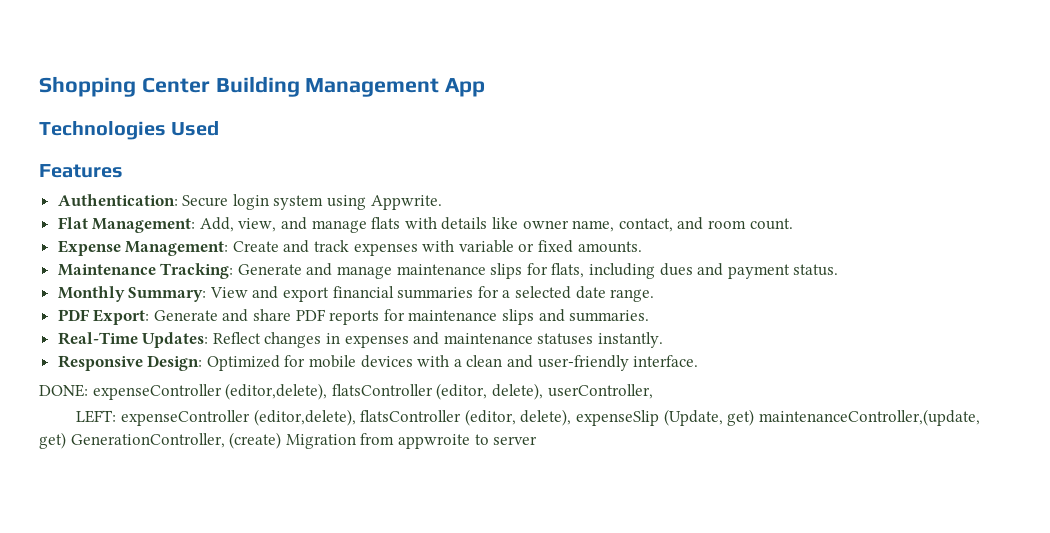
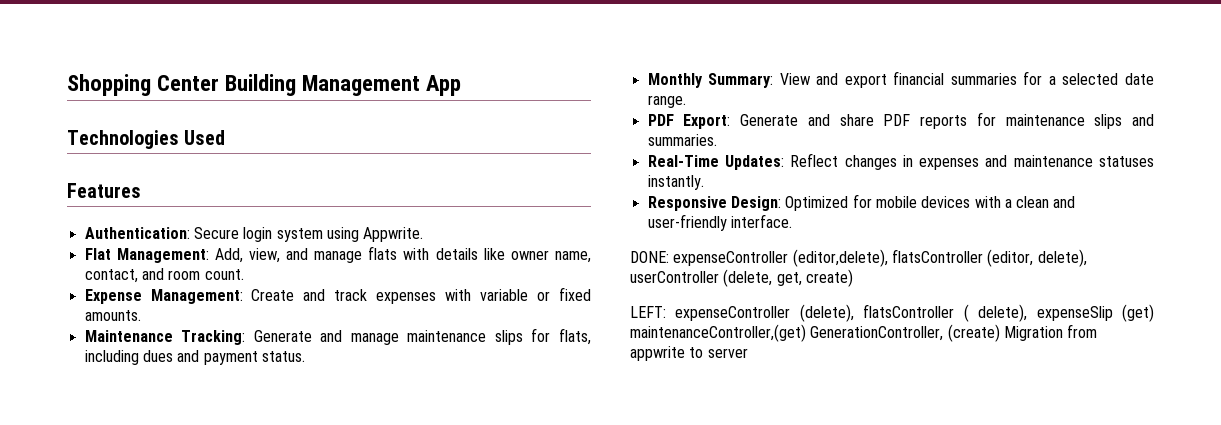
- DONE: expenseController (editor,delete), flatsController (editor, delete), userController,
- LEFT: expenseController (editor,delete), flatsController (editor, delete), expenseSlip (Update, get) maintenanceController,(update, get) GenerationController, (create) Migration from appwroite to server
+ DONE: expenseController (editor,delete), flatsController (editor, delete), userController (delete, get, create)
+ LEFT: expenseController (delete), flatsController ( delete), expenseSlip (get) maintenanceController,(get) GenerationController, (create) Migration from appwrite to server

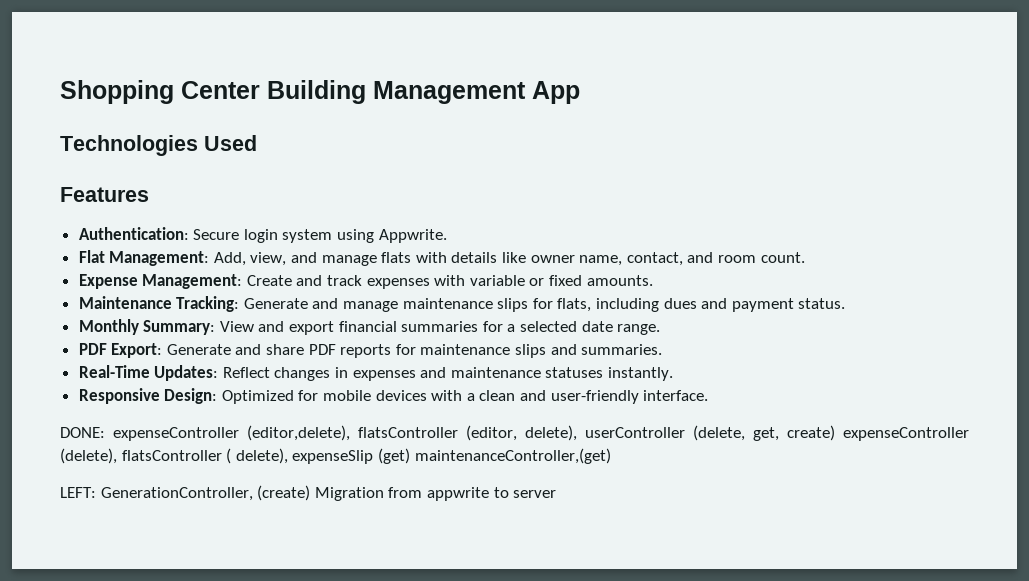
- DONE: expenseController (editor,delete), flatsController (editor, delete), userController (delete, get, create)
- LEFT: expenseController (delete), flatsController ( delete), expenseSlip (get) maintenanceController,(get) GenerationController, (create) Migration from appwrite to server
+ DONE: expenseController (editor,delete), flatsController (editor, delete), userController (delete, get, create) expenseController (delete), flatsController ( delete), expenseSlip (get) maintenanceController,(get)
+ LEFT: GenerationController, (create) Migration from appwrite to server

